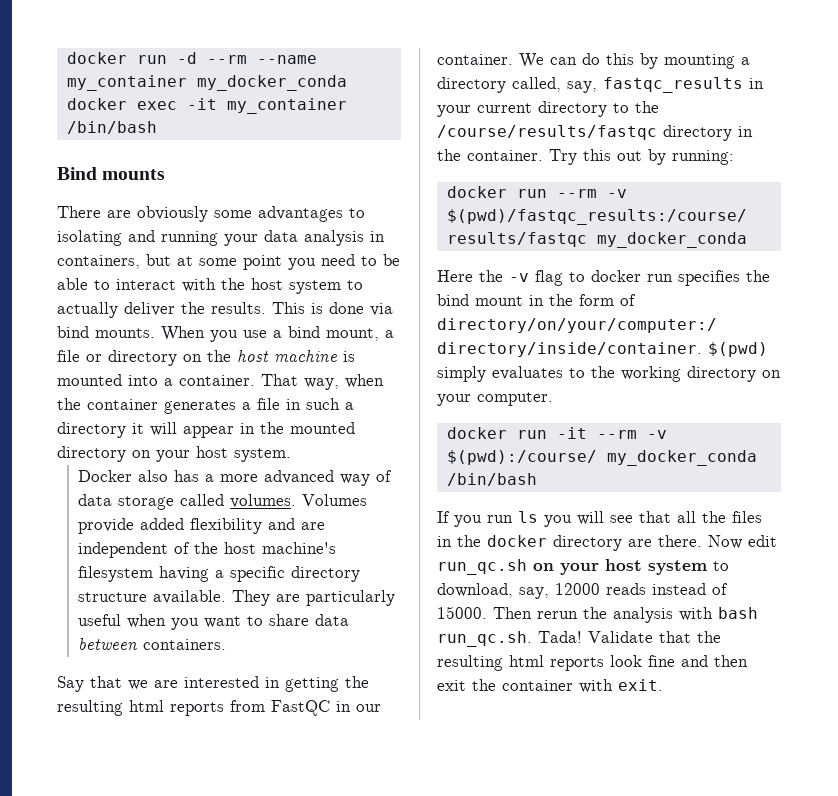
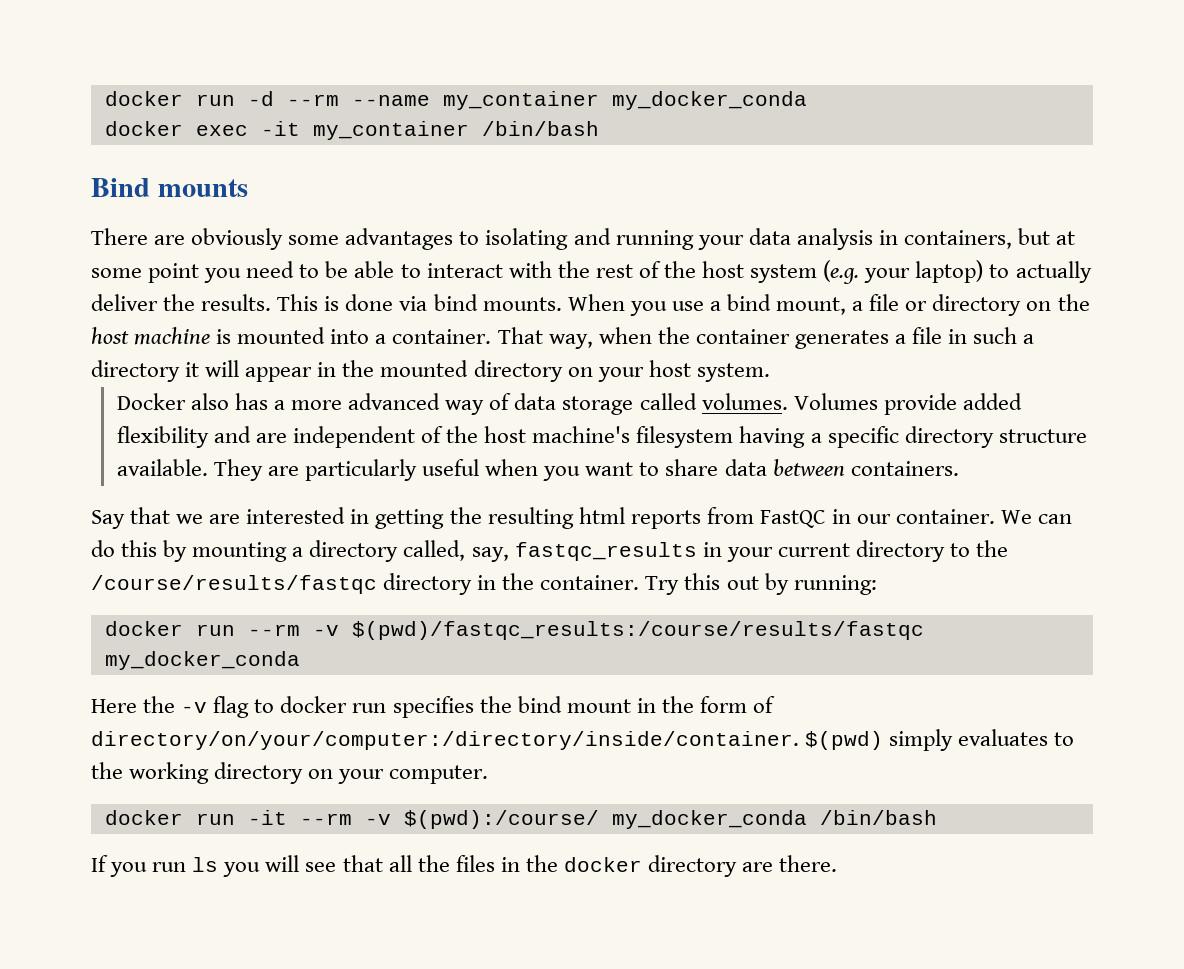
- There are obviously some advantages to isolating and running your data analysis in containers, but at some point you need to be able to interact with the host system to actually deliver the results.
+ There are obviously some advantages to isolating and running your data analysis in containers, but at some point you need to be able to interact with the rest of the host system (e.g. your laptop) to actually deliver the results.
- Now edit run_qc.sh on your host system to download, say, 12000 reads instead of 15000. Then rerun the analysis with bash run_qc.sh. Tada! Validate that the resulting html reports look fine and then exit the container with exit.

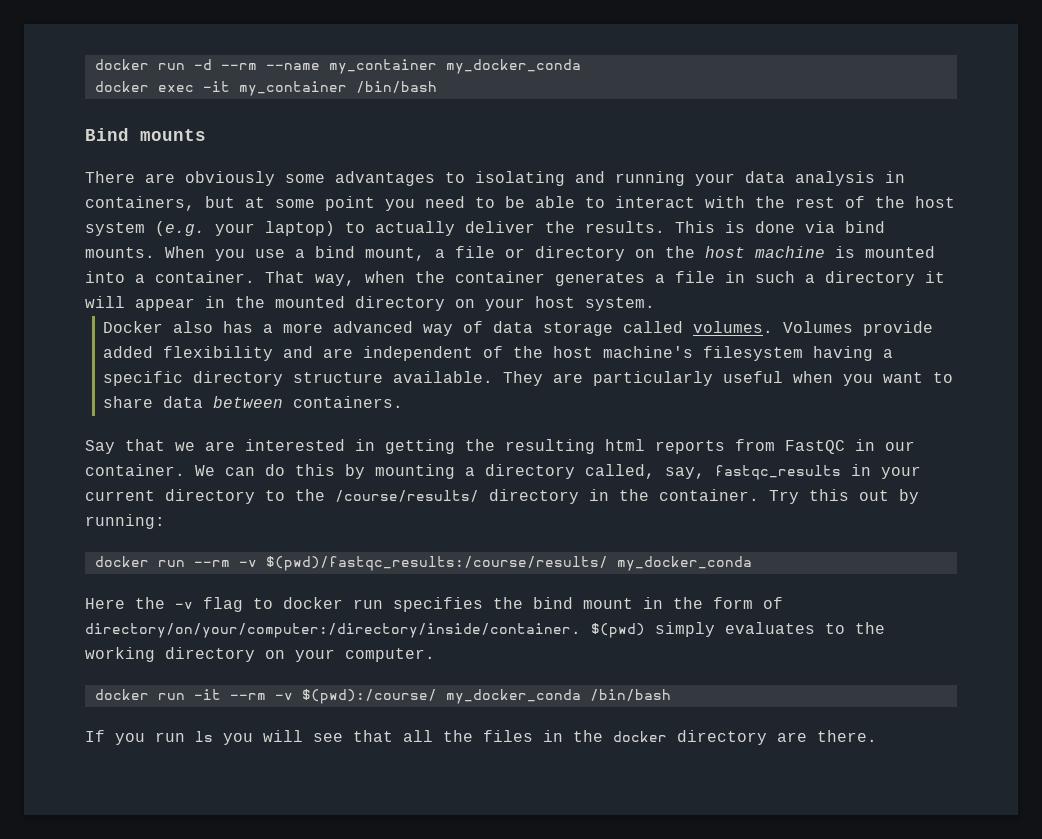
- We can do this by mounting a directory called, say, fastqc_results in your current directory to the /course/results/fastqc directory in the container.
+ We can do this by mounting a directory called, say, fastqc_results in your current directory to the /course/results/ directory in the container.
- docker run --rm -v $(pwd)/fastqc_results:/course/results/fastqc my_docker_conda
+ docker run --rm -v $(pwd)/fastqc_results:/course/results/ my_docker_conda

